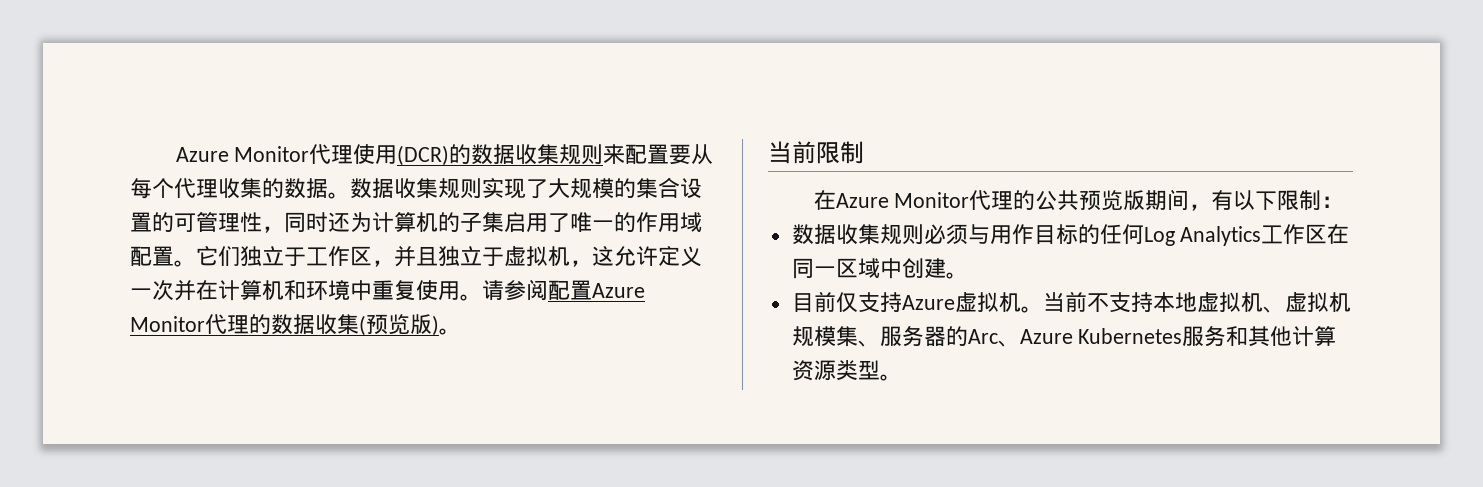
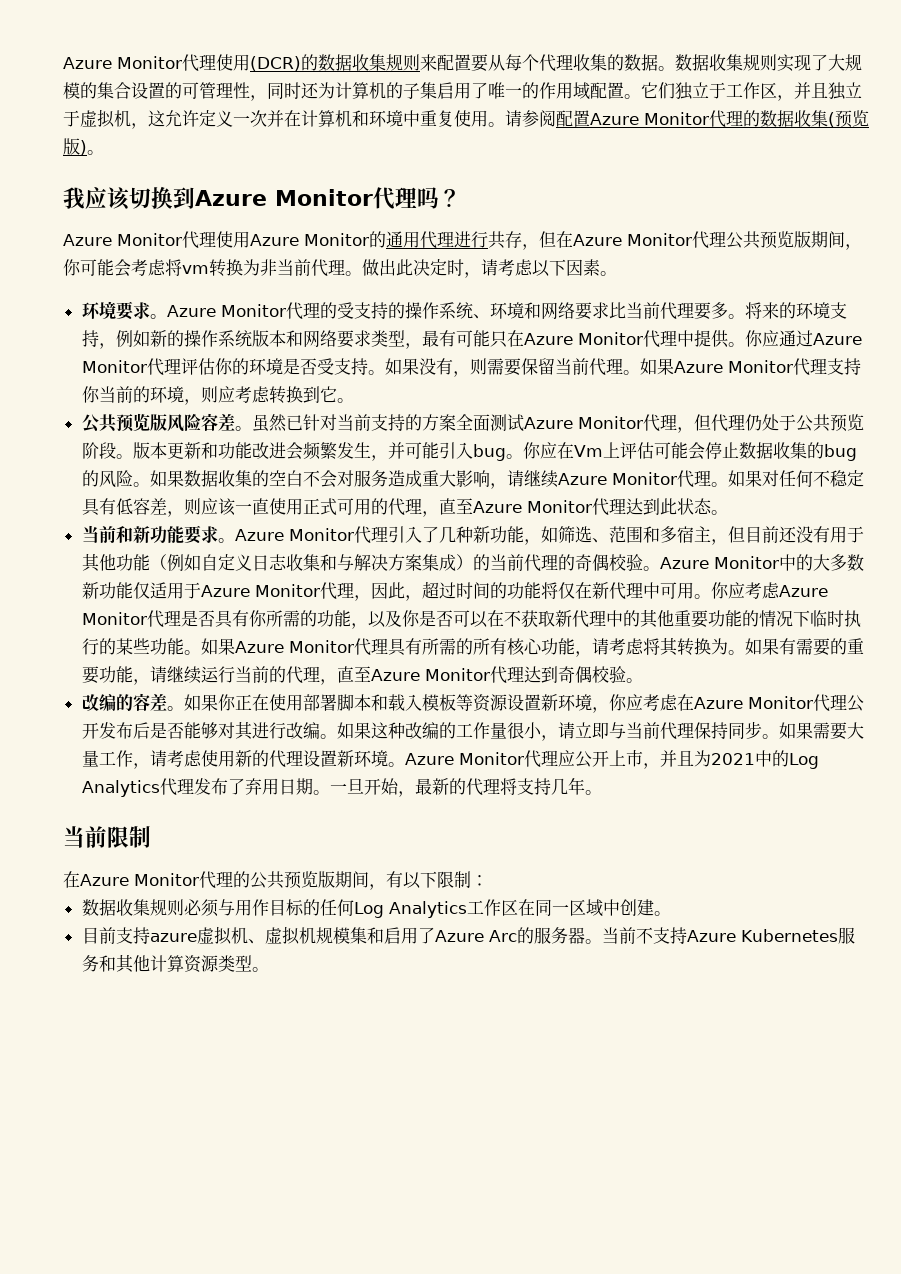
+ 我应该切换到Azure Monitor代理吗？
+ Azure Monitor代理使用Azure Monitor的通用代理进行共存，但在Azure Monitor代理公共预览版期间，你可能会考虑将vm转换为非当前代理。做出此决定时，请考虑以下因素。
+ 环境要求。Azure Monitor代理的受支持的操作系统、环境和网络要求比当前代理要多。将来的环境支持，例如新的操作系统版本和网络要求类型，最有可能只在Azure Monitor代理中提供。你应通过Azure Monitor代理评估你的环境是否受支持。如果没有，则需要保留当前代理。如果Azure Monitor代理支持你当前的环境，则应考虑转换到它。
+ 公共预览版风险容差。虽然已针对当前支持的方案全面测试Azure Monitor代理，但代理仍处于公共预览阶段。版本更新和功能改进会频繁发生，并可能引入bug。你应在Vm上评估可能会停止数据收集的bug的风险。如果数据收集的空白不会对服务造成重大影响，请继续Azure Monitor代理。如果对任何不稳定具有低容差，则应该一直使用正式可用的代理，直至Azure Monitor代理达到此状态。
+ 当前和新功能要求。Azure Monitor代理引入了几种新功能，如筛选、范围和多宿主，但目前还没有用于其他功能（例如自定义日志收集和与解决方案集成）的当前代理的奇偶校验。Azure Monitor中的大多数新功能仅适用于Azure Monitor代理，因此，超过时间的功能将仅在新代理中可用。你应考虑Azure Monitor代理是否具有你所需的功能，以及你是否可以在不获取新代理中的其他重要功能的情况下临时执行的某些功能。如果Azure Monitor代理具有所需的所有核心功能，请考虑将其转换为。如果有需要的重要功能，请继续运行当前的代理，直至Azure Monitor代理达到奇偶校验。
+ 改编的容差。如果你正在使用部署脚本和载入模板等资源设置新环境，你应考虑在Azure Monitor代理公开发布后是否能够对其进行改编。如果这种改编的工作量很小，请立即与当前代理保持同步。如果需要大量工作，请考虑使用新的代理设置新环境。Azure Monitor代理应公开上市，并且为2021中的Log Analytics代理发布了弃用日期。一旦开始，最新的代理将支持几年。
- 目前仅支持Azure虚拟机。当前不支持本地虚拟机、虚拟机规模集、服务器的Arc、Azure Kubernetes服务和其他计算资源类型。
+ 目前支持azure虚拟机、虚拟机规模集和启用了Azure Arc的服务器。当前不支持Azure Kubernetes服务和其他计算资源类型。

